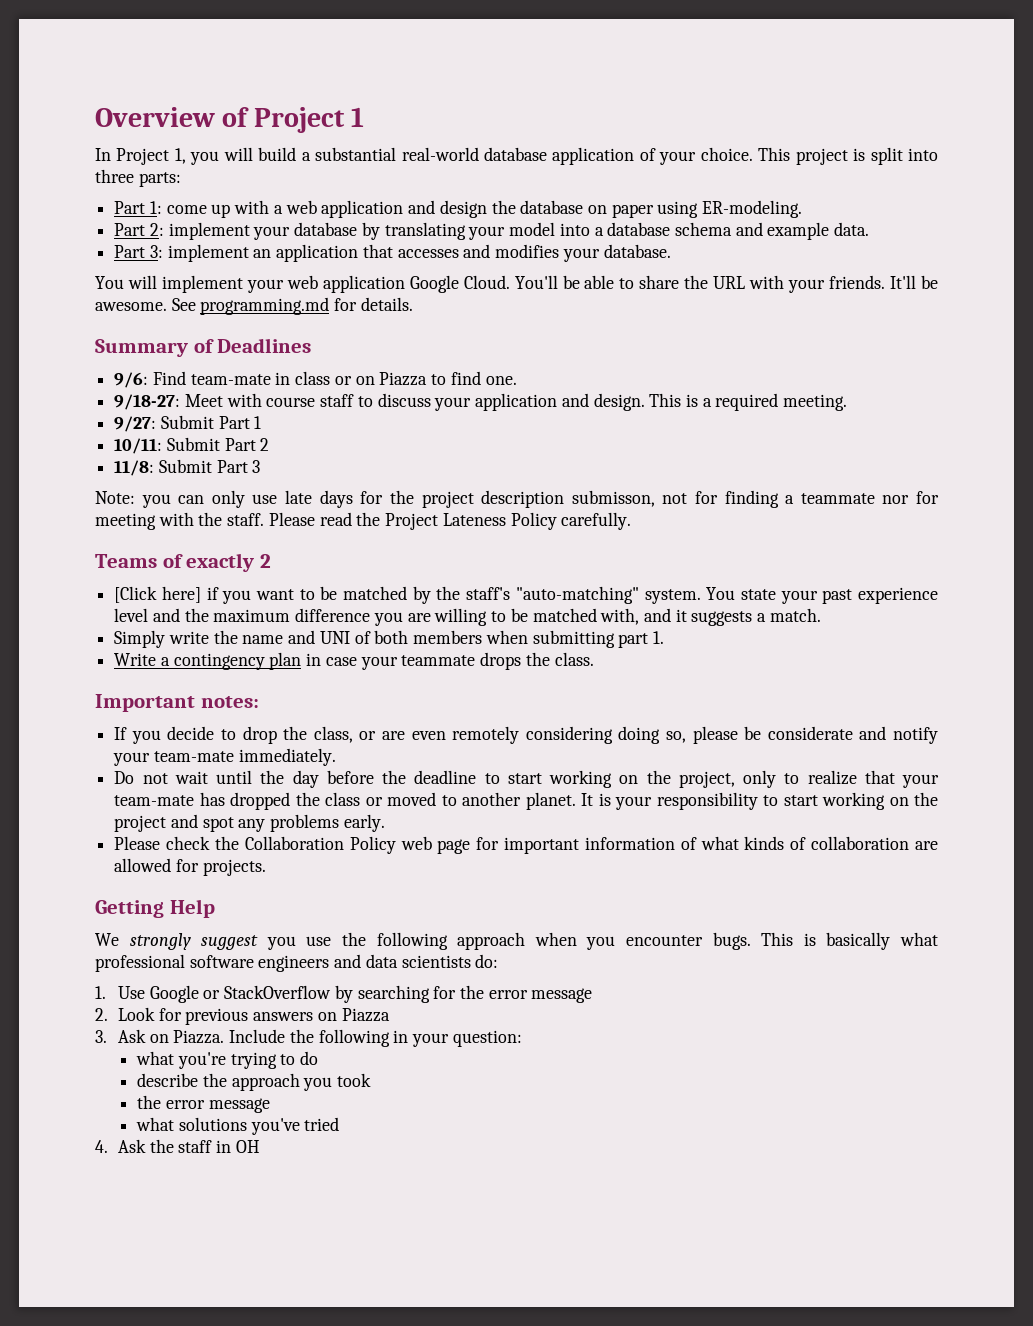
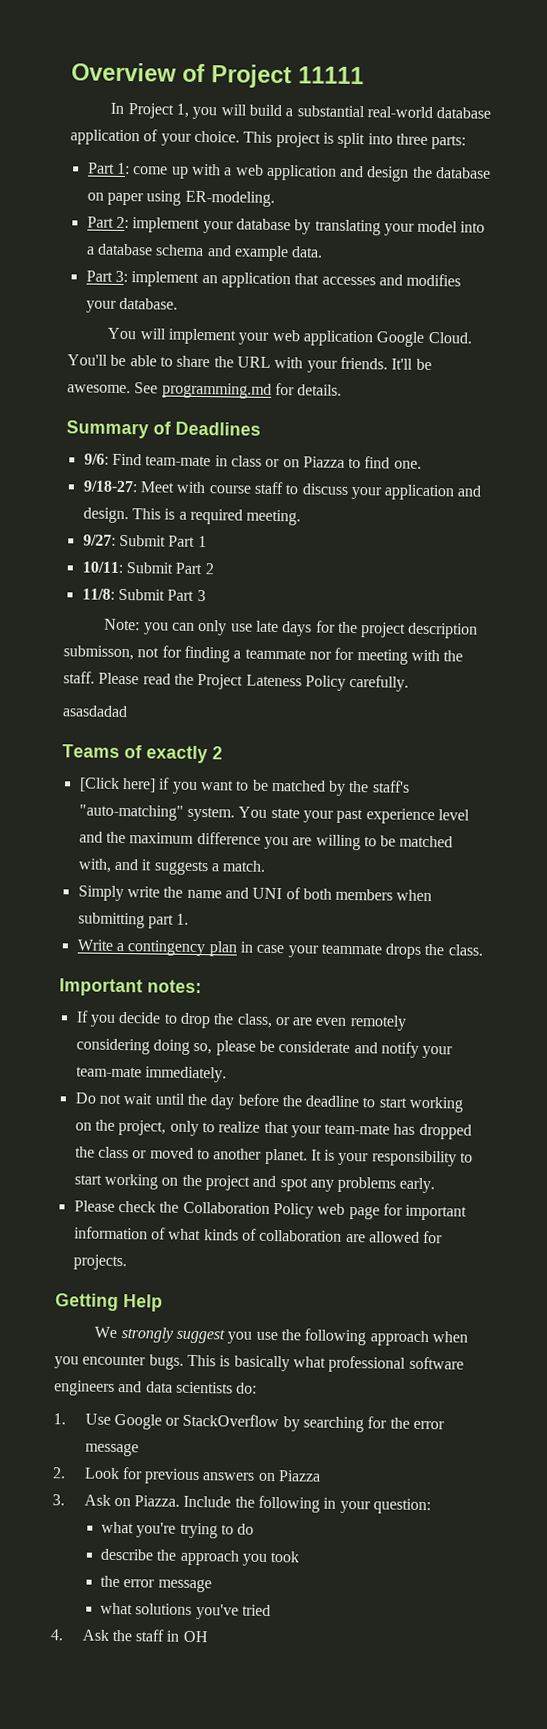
- Overview of Project 1
+ Overview of Project 11111
+ asasdadad

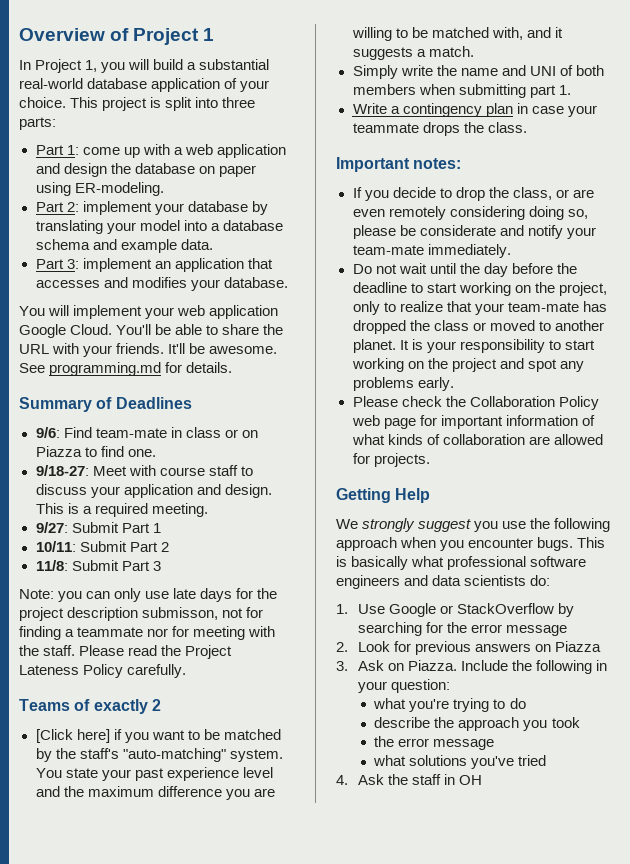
- Overview of Project 11111
+ Overview of Project 1
- asasdadad

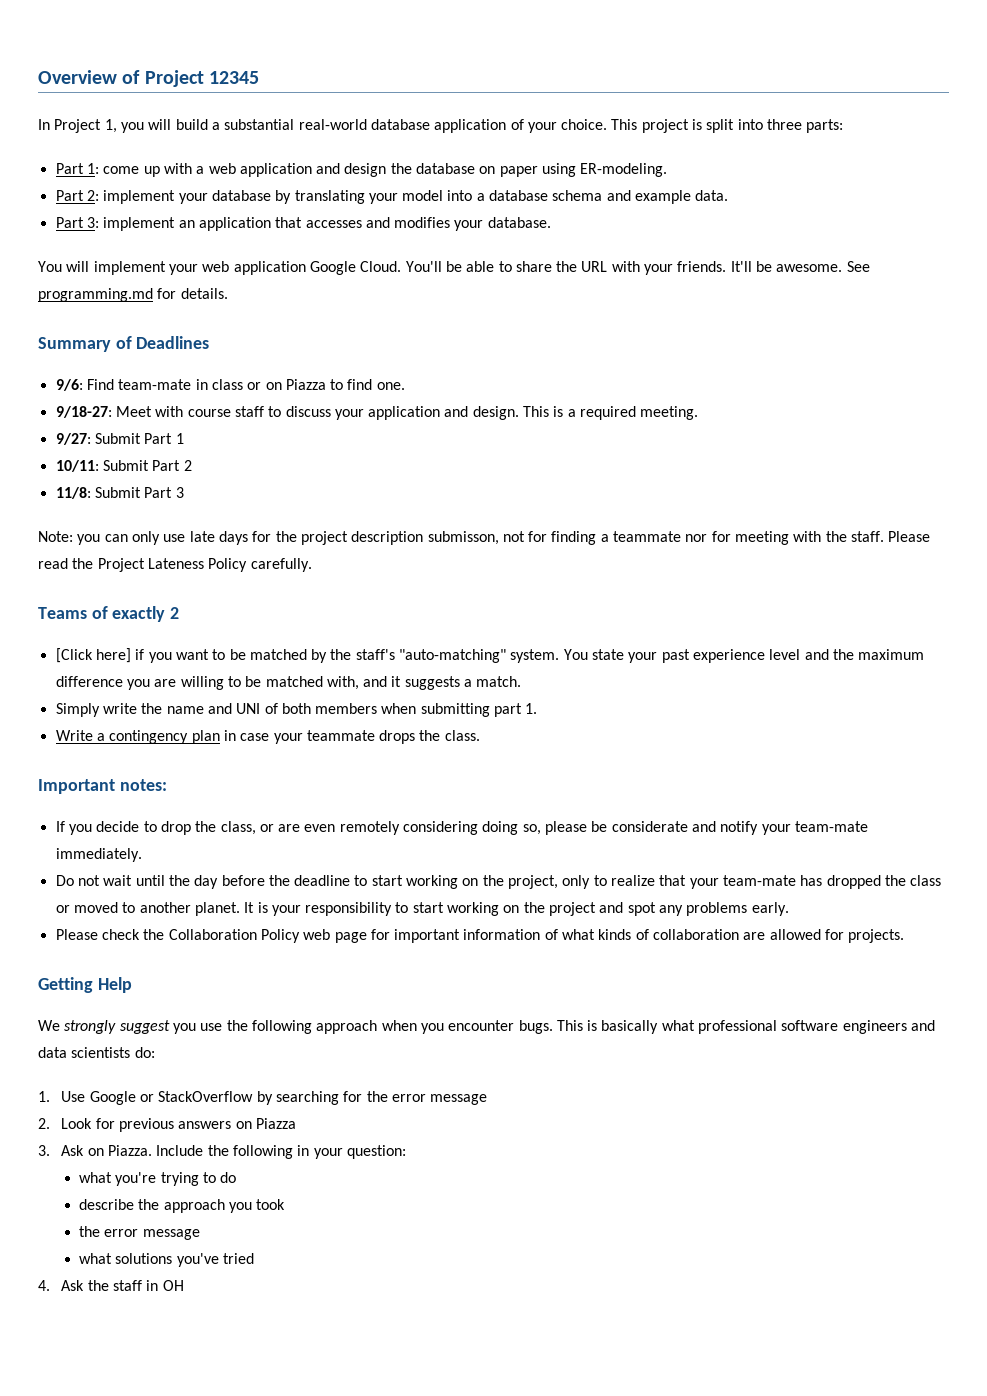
- Overview of Project 1
+ Overview of Project 12345

